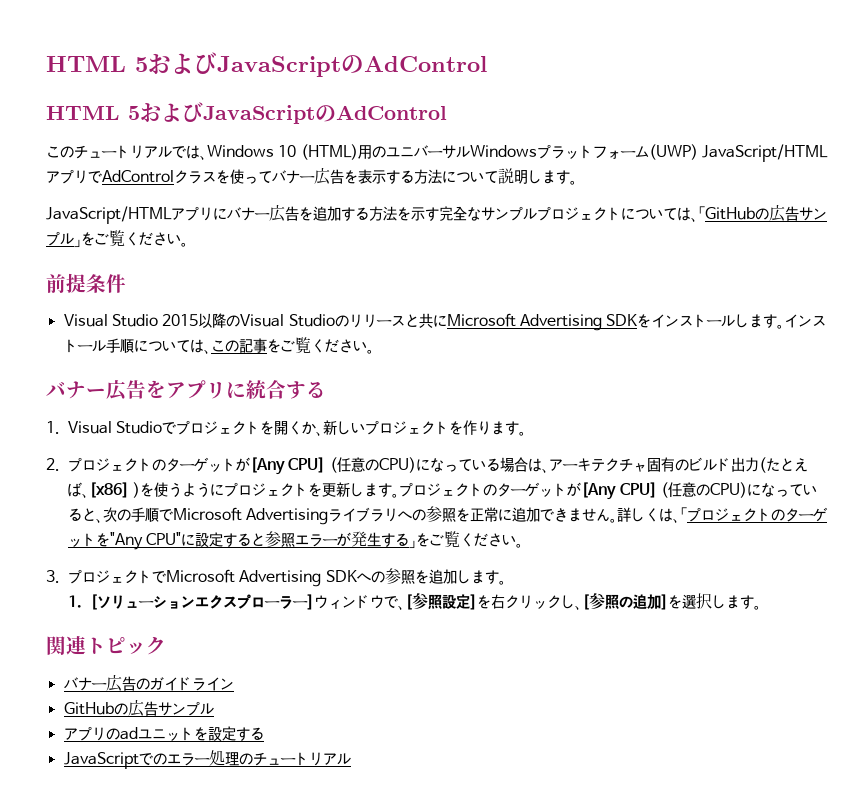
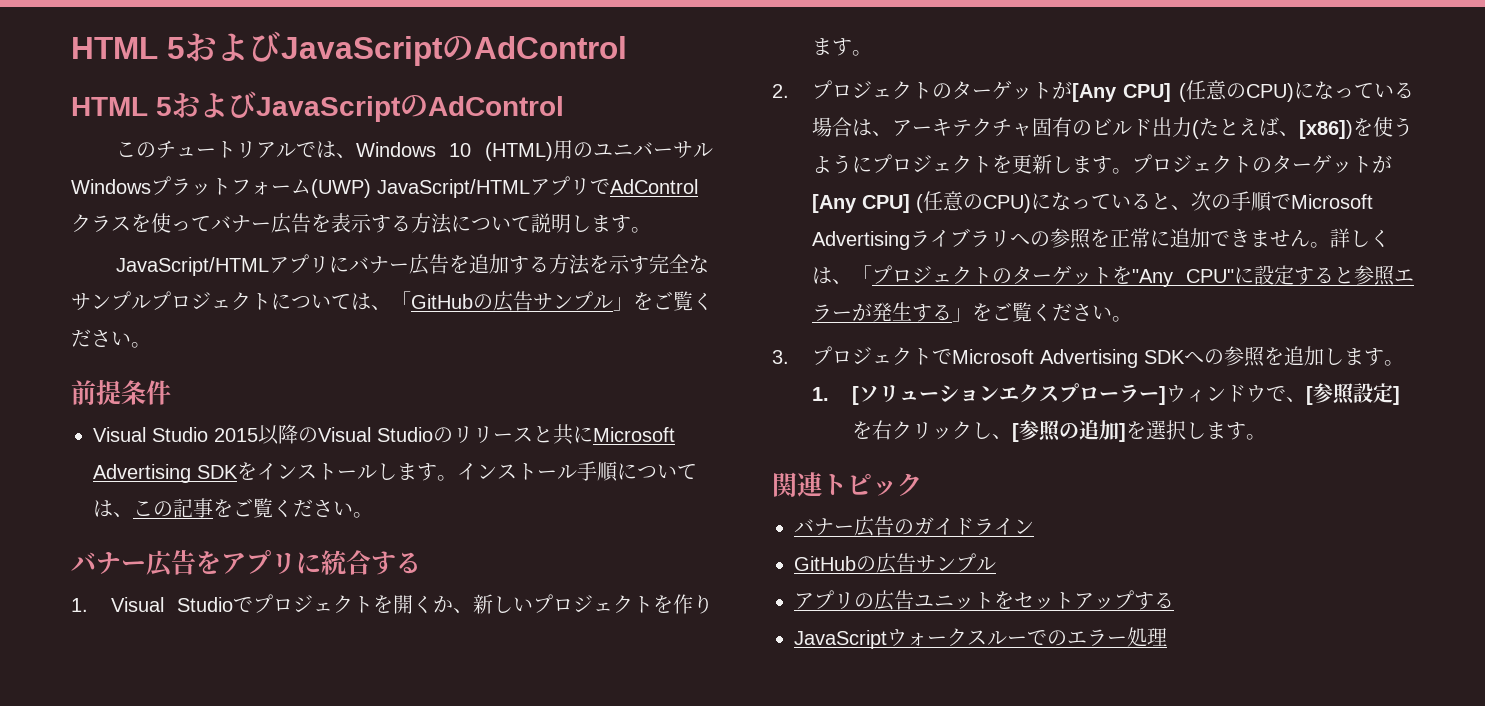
- 2.プロジェクトのターゲットが[Any CPU] (任意のCPU)になっている場合は、アーキテクチャ固有のビルド出力(たとえば、[x86] )を使うようにプロジェクトを更新します。
+ 2.プロジェクトのターゲットが[Any CPU] (任意のCPU)になっている場合は、アーキテクチャ固有のビルド出力(たとえば、[x86])を使うようにプロジェクトを更新します。
- アプリのadユニットを設定する
+ アプリの広告ユニットをセットアップする
- JavaScriptでのエラー処理のチュートリアル
+ JavaScriptウォークスルーでのエラー処理

